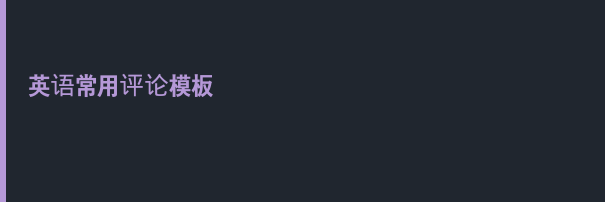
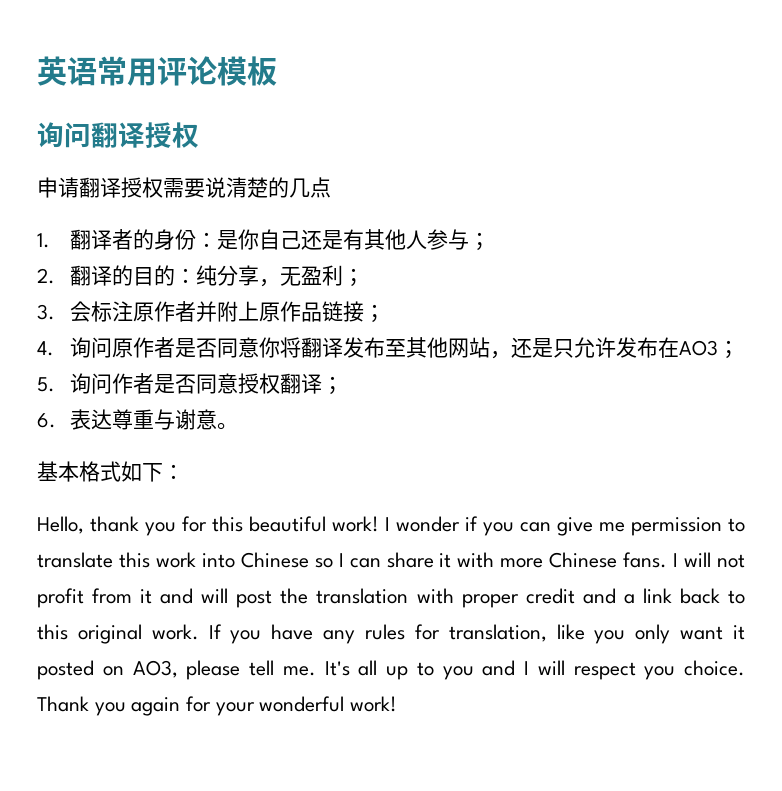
+ 询问翻译授权
+ 申请翻译授权需要说清楚的几点
+ 1.翻译者的身份：是你自己还是有其他人参与；
+ 2.翻译的目的：纯分享，无盈利；
+ 3.会标注原作者并附上原作品链接；
+ 4.询问原作者是否同意你将翻译发布至其他网站，还是只允许发布在AO3；
+ 5.询问作者是否同意授权翻译；
+ 6.表达尊重与谢意。
+ 基本格式如下：
+ Hello, thank you for this beautiful work! I wonder if you can give me permission to translate this work into Chinese so I can share it with more Chinese fans. I will not profit from it and will post the translation with proper credit and a link back to this original work. If you have any rules for translation, like you only want it posted on AO3, please tell me. It's all up to you and I will respect you choice. Thank you again for your wonderful work!

